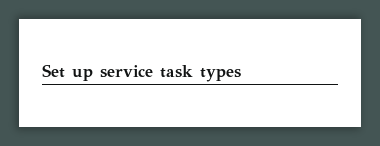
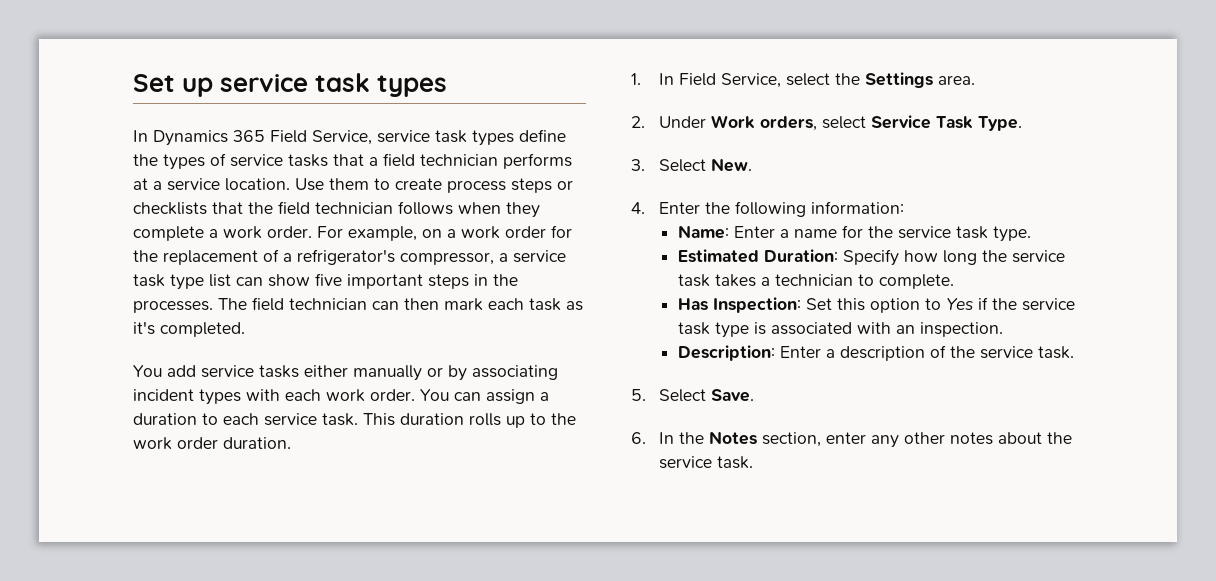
+ In Dynamics 365 Field Service, service task types define the types of service tasks that a field technician performs at a service location. Use them to create process steps or checklists that the field technician follows when they complete a work order. For example, on a work order for the replacement of a refrigerator's compressor, a service task type list can show five important steps in the processes. The field technician can then mark each task as it's completed.
+ You add service tasks either manually or by associating incident types with each work order. You can assign a duration to each service task. This duration rolls up to the work order duration.
+ 1. In Field Service, select the Settings area.
+ 2. Under Work orders, select Service Task Type.
+ 3. Select New.
+ 4. Enter the following information:
+ Name: Enter a name for the service task type.
+ Estimated Duration: Specify how long the service task takes a technician to complete.
+ Has Inspection: Set this option to Yes if the service task type is associated with an inspection.
+ Description: Enter a description of the service task.
+ 5. Select Save.
+ 6. In the Notes section, enter any other notes about the service task.

